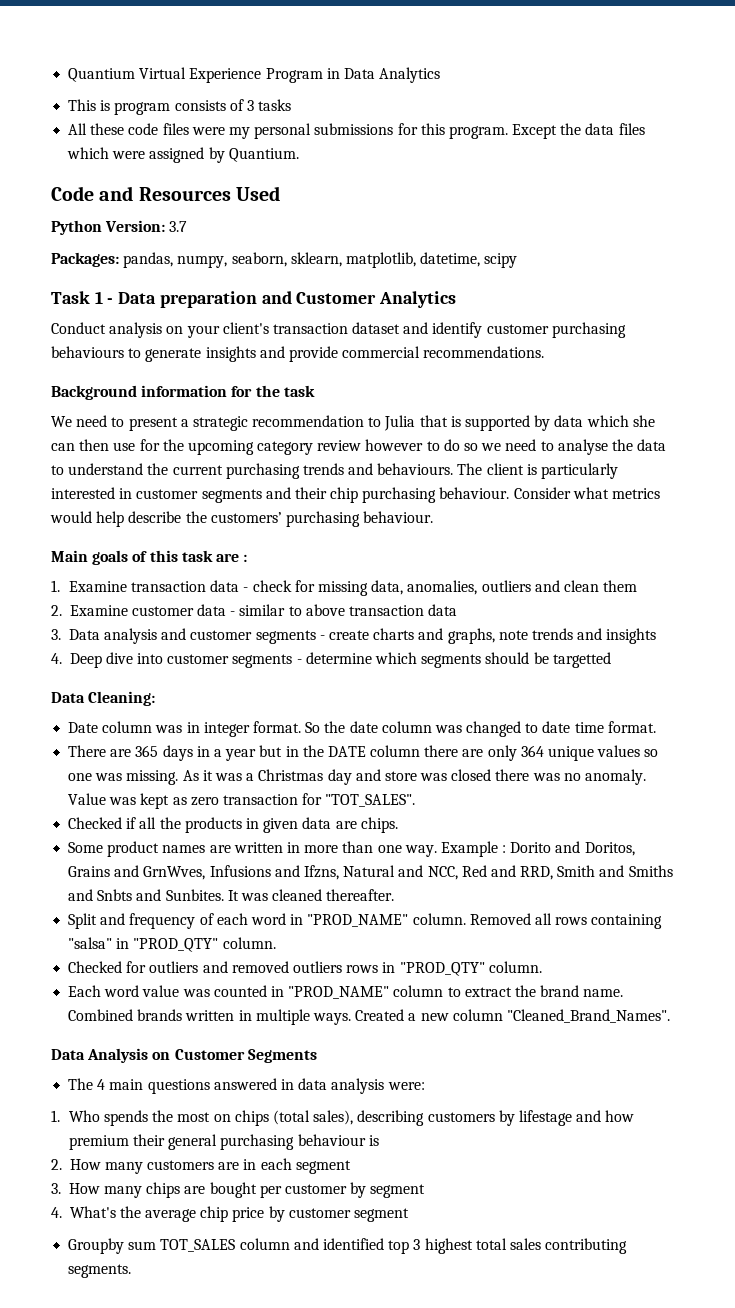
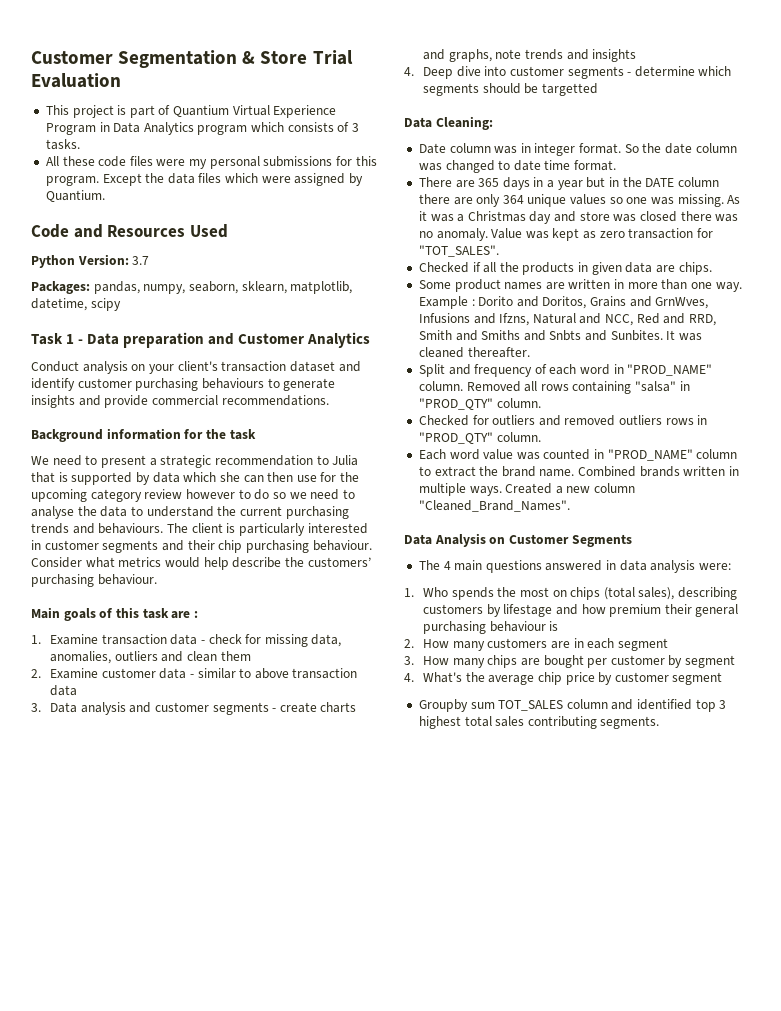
- Quantium Virtual Experience Program in Data Analytics
- This is program consists of 3 tasks
+ Customer Segmentation & Store Trial Evaluation
+ This project is part of Quantium Virtual Experience Program in Data Analytics program which consists of 3 tasks.

